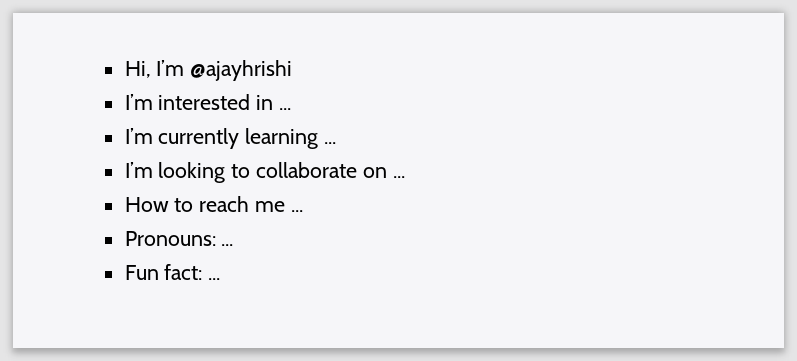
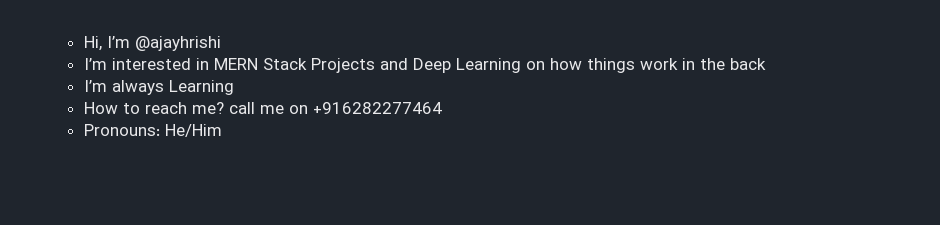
- I’m interested in ...
- I’m currently learning ...
- I’m looking to collaborate on ...
- How to reach me ...
- Pronouns: ...
- Fun fact: ...
+ I’m interested in MERN Stack Projects and Deep Learning on how things work in the back
+ I’m always Learning
+ How to reach me? call me on +916282277464
+ Pronouns: He/Him

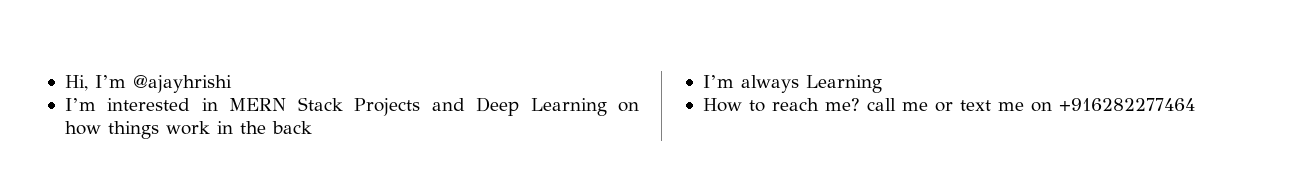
- How to reach me? call me on +916282277464
+ How to reach me? call me or text me on +916282277464
- Pronouns: He/Him

